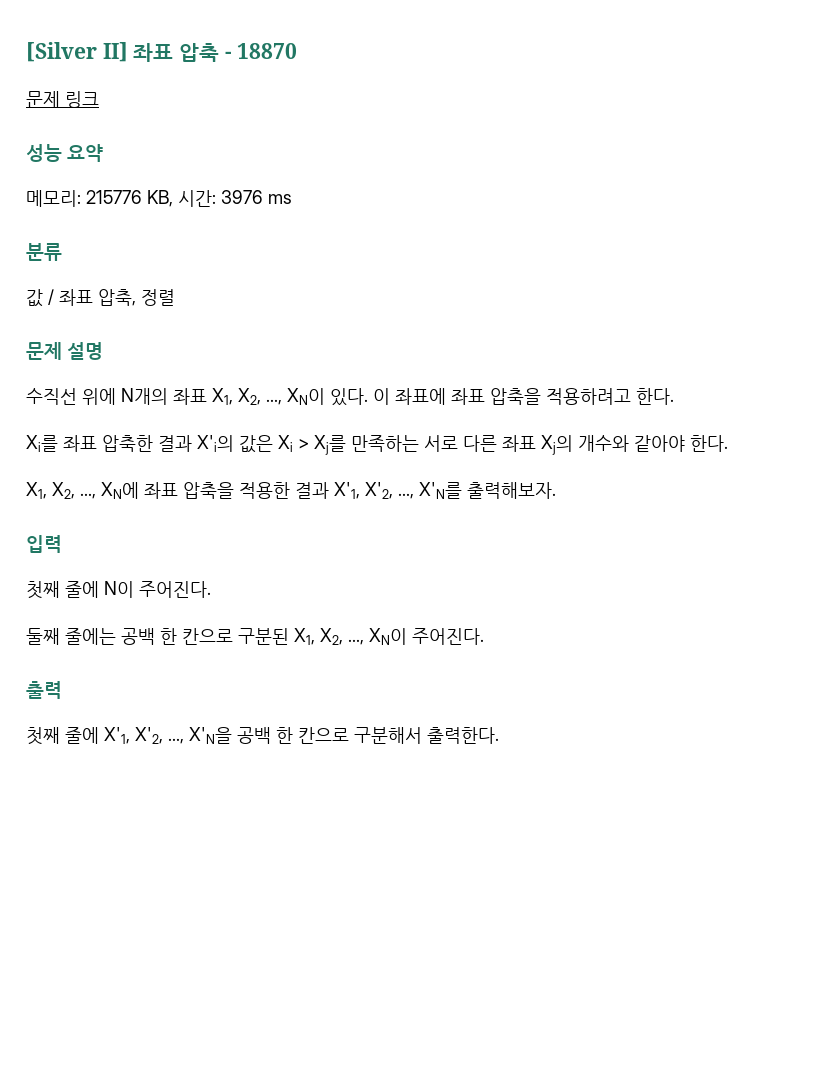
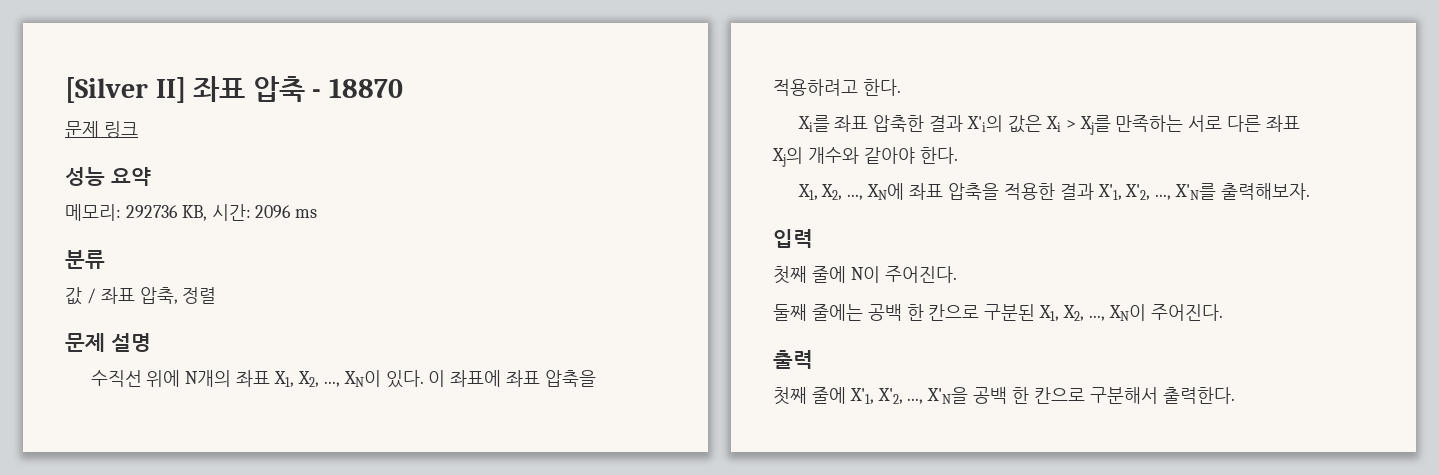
- 메모리: 215776 KB, 시간: 3976 ms
+ 메모리: 292736 KB, 시간: 2096 ms

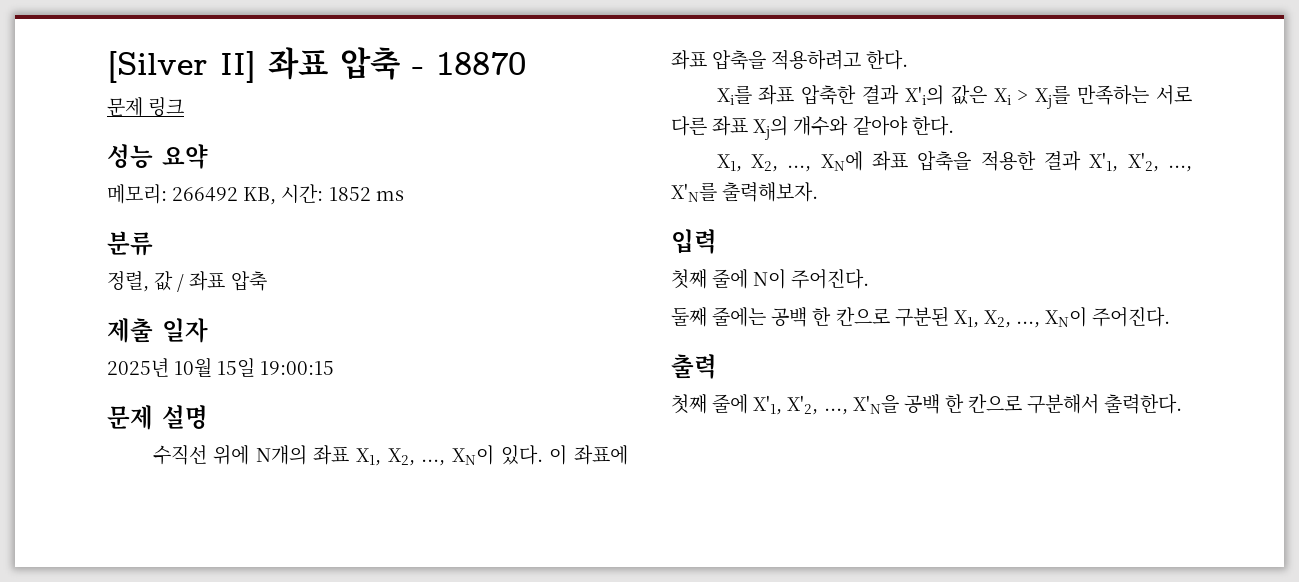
- 메모리: 292736 KB, 시간: 2096 ms
+ 메모리: 266492 KB, 시간: 1852 ms
- 값 / 좌표 압축, 정렬
+ 정렬, 값 / 좌표 압축
+ 제출 일자
+ 2025년 10월 15일 19:00:15

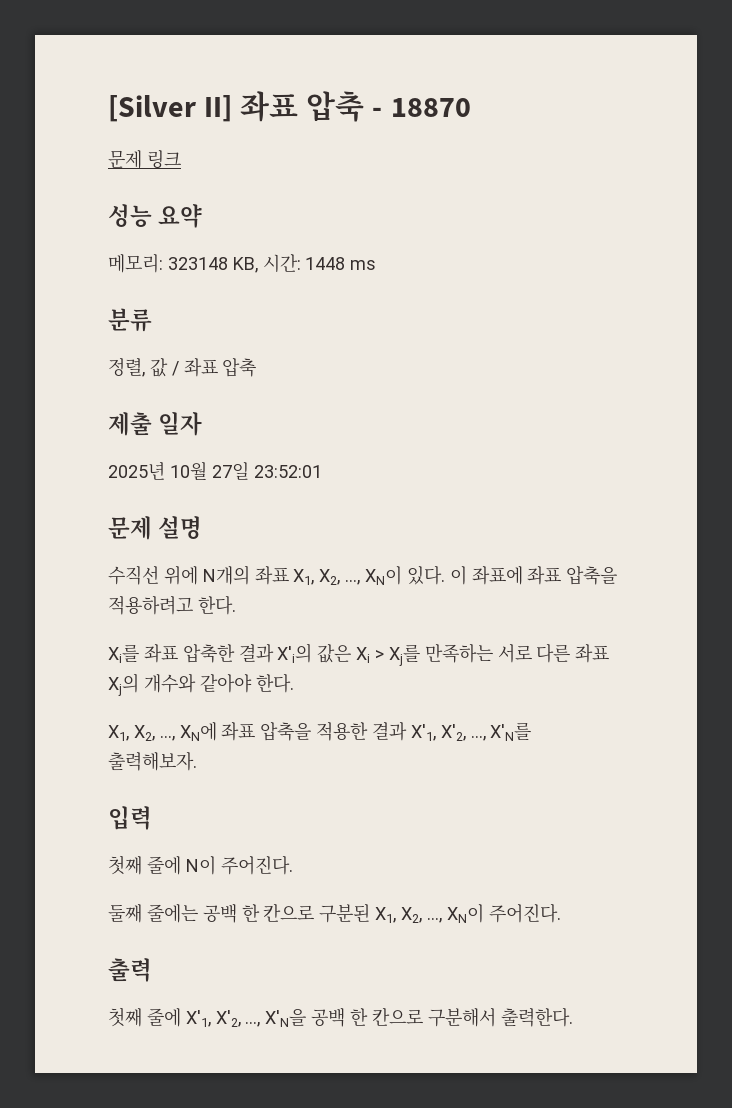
- 메모리: 266492 KB, 시간: 1852 ms
+ 메모리: 323148 KB, 시간: 1448 ms
- 2025년 10월 15일 19:00:15
+ 2025년 10월 27일 23:52:01

